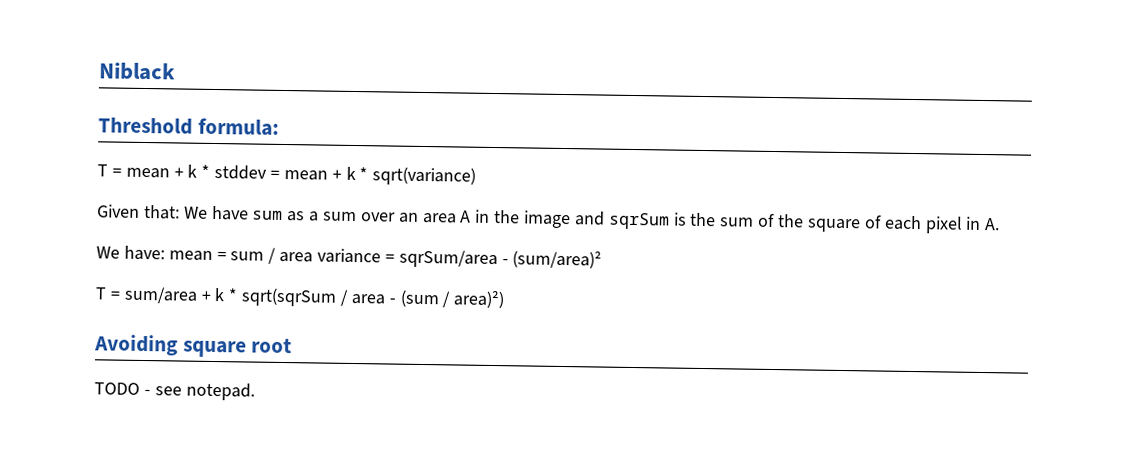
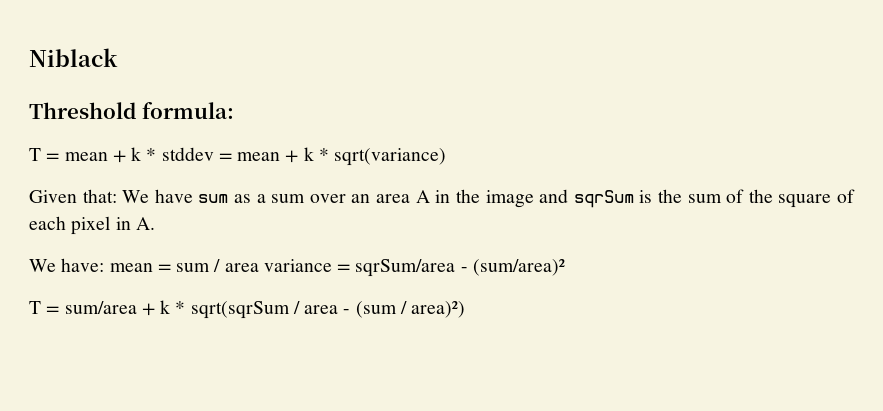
- Avoiding square root
- TODO - see notepad.

